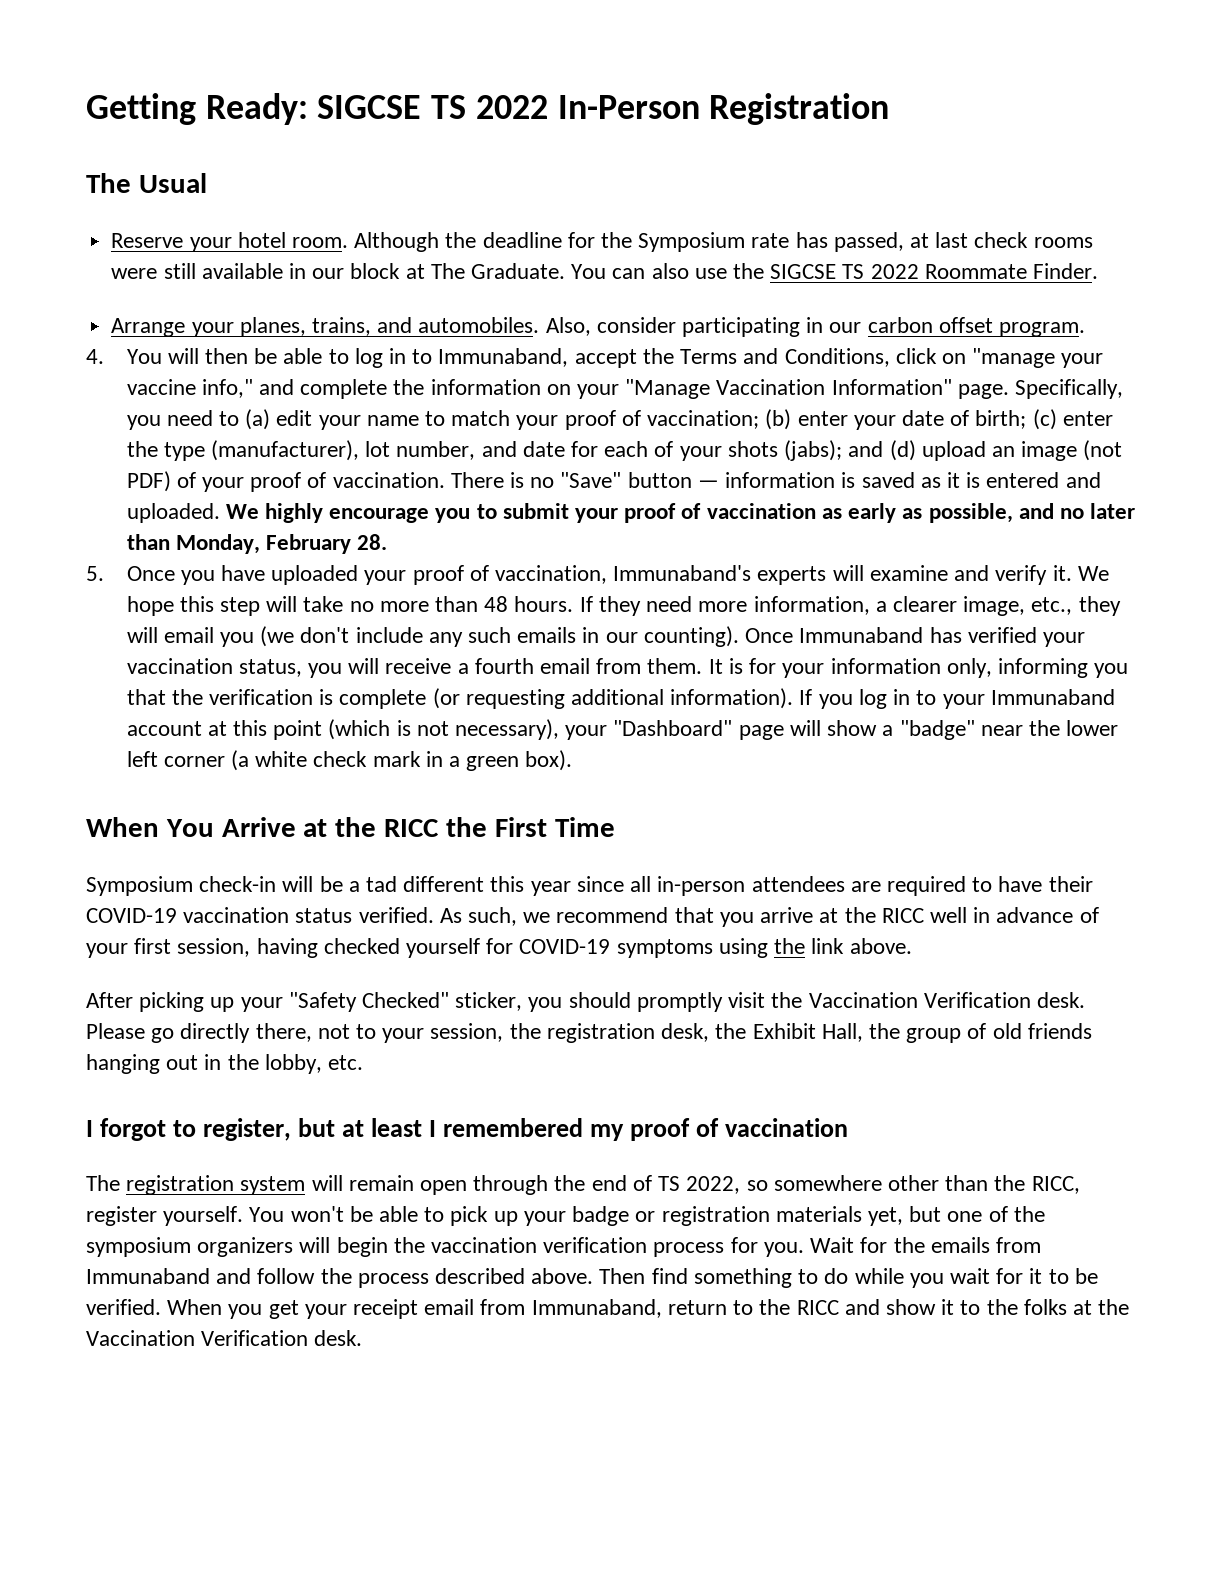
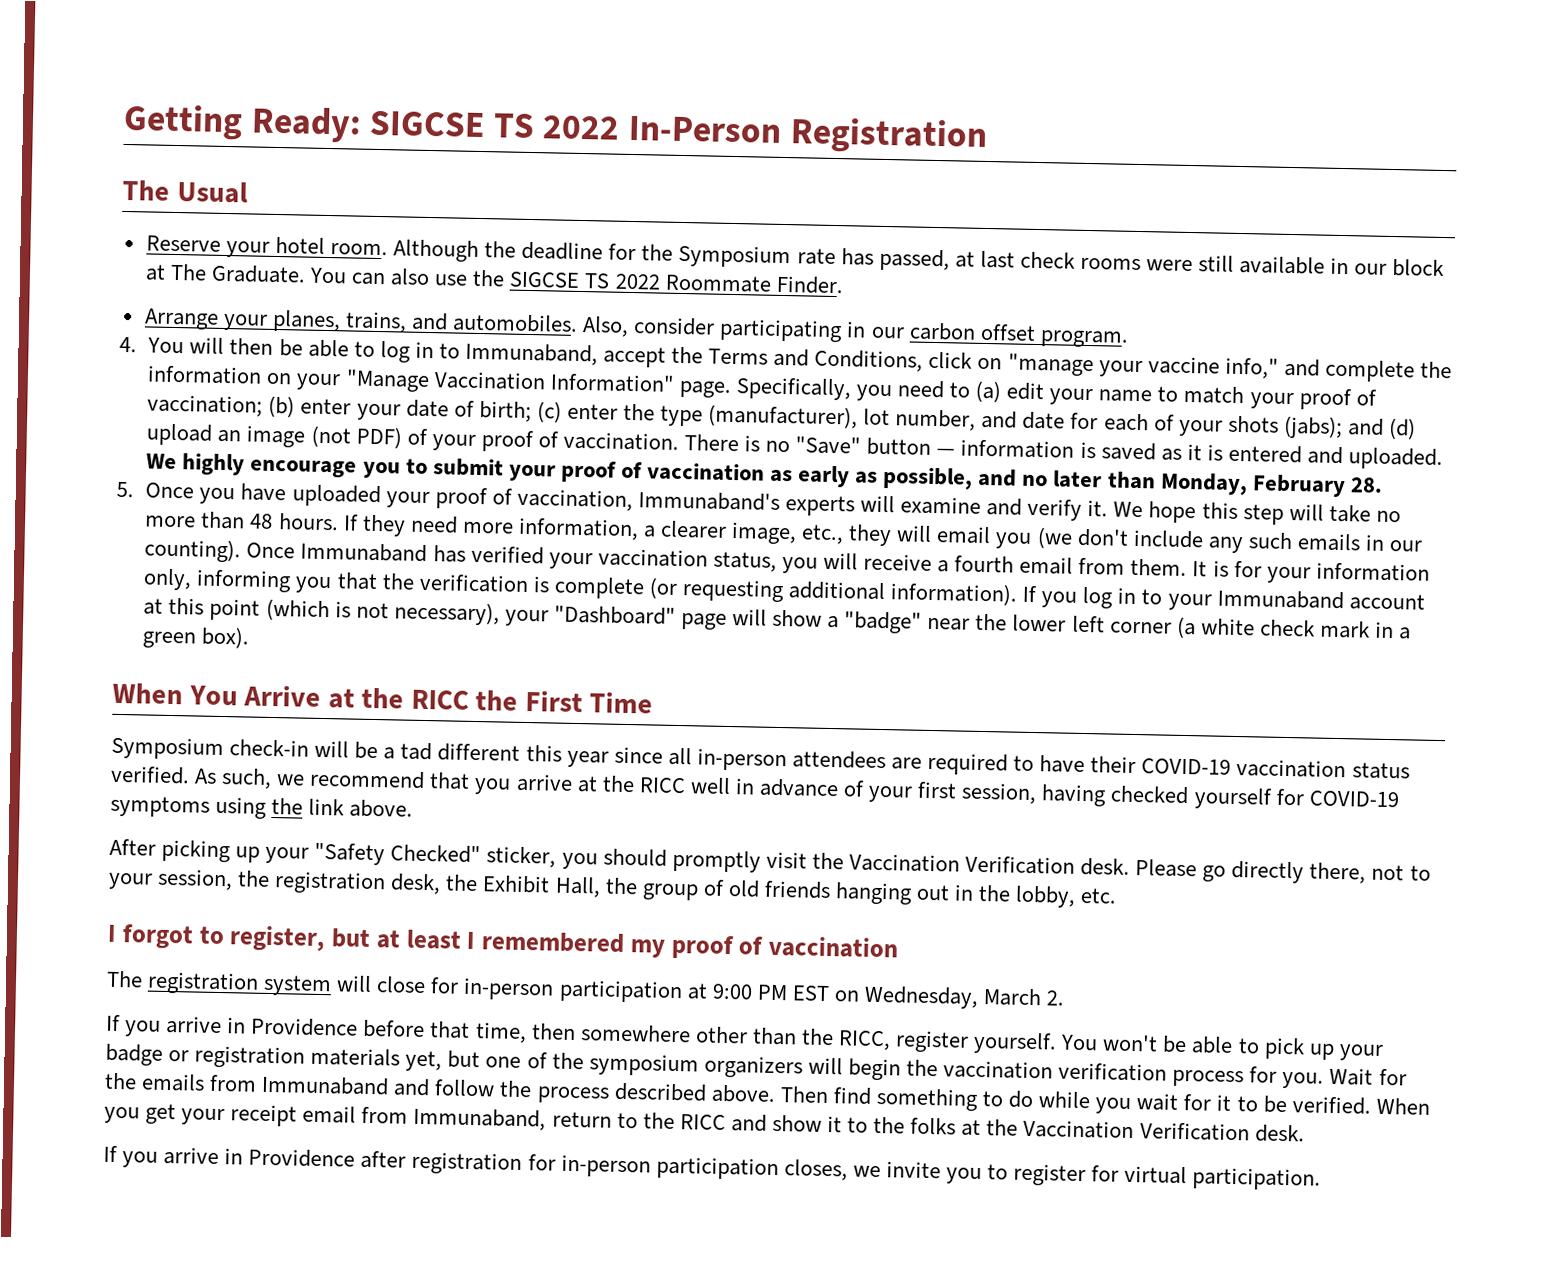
- The registration system will remain open through the end of TS 2022, so somewhere other than the RICC, register yourself.
+ The registration system will close for in-person participation at 9:00 PM EST on Wednesday, March 2.
+ If you arrive in Providence before that time, then somewhere other than the RICC, register yourself.
+ If you arrive in Providence after registration for in-person participation closes, we invite you to register for virtual participation.

